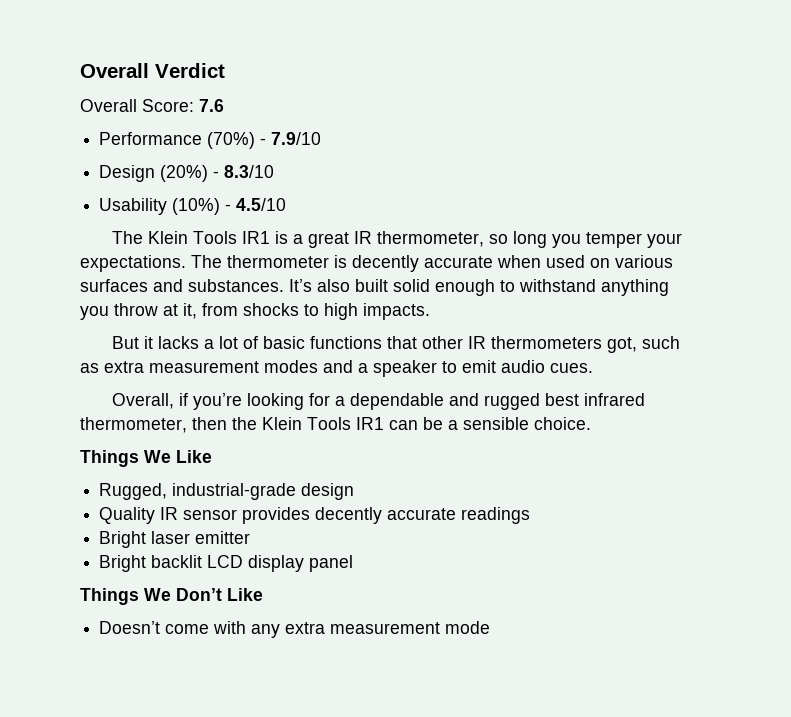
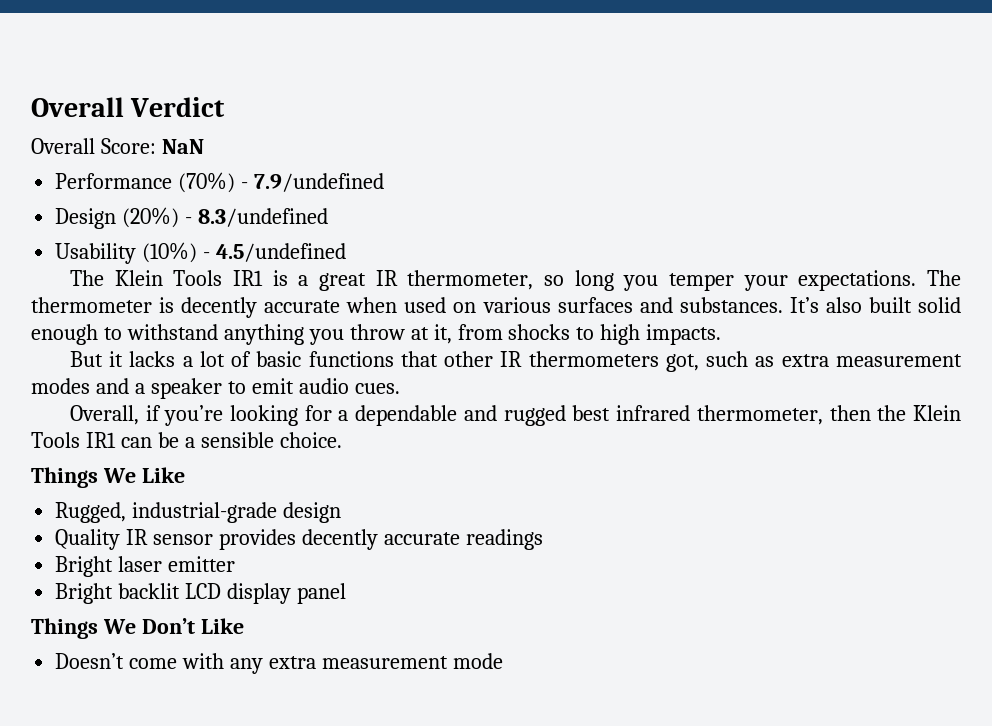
- Overall Score: 7.6
+ Overall Score: NaN
- Performance (70%) - 7.9/10
+ Performance (70%) - 7.9/undefined
- Design (20%) - 8.3/10
+ Design (20%) - 8.3/undefined
- Usability (10%) - 4.5/10
+ Usability (10%) - 4.5/undefined

